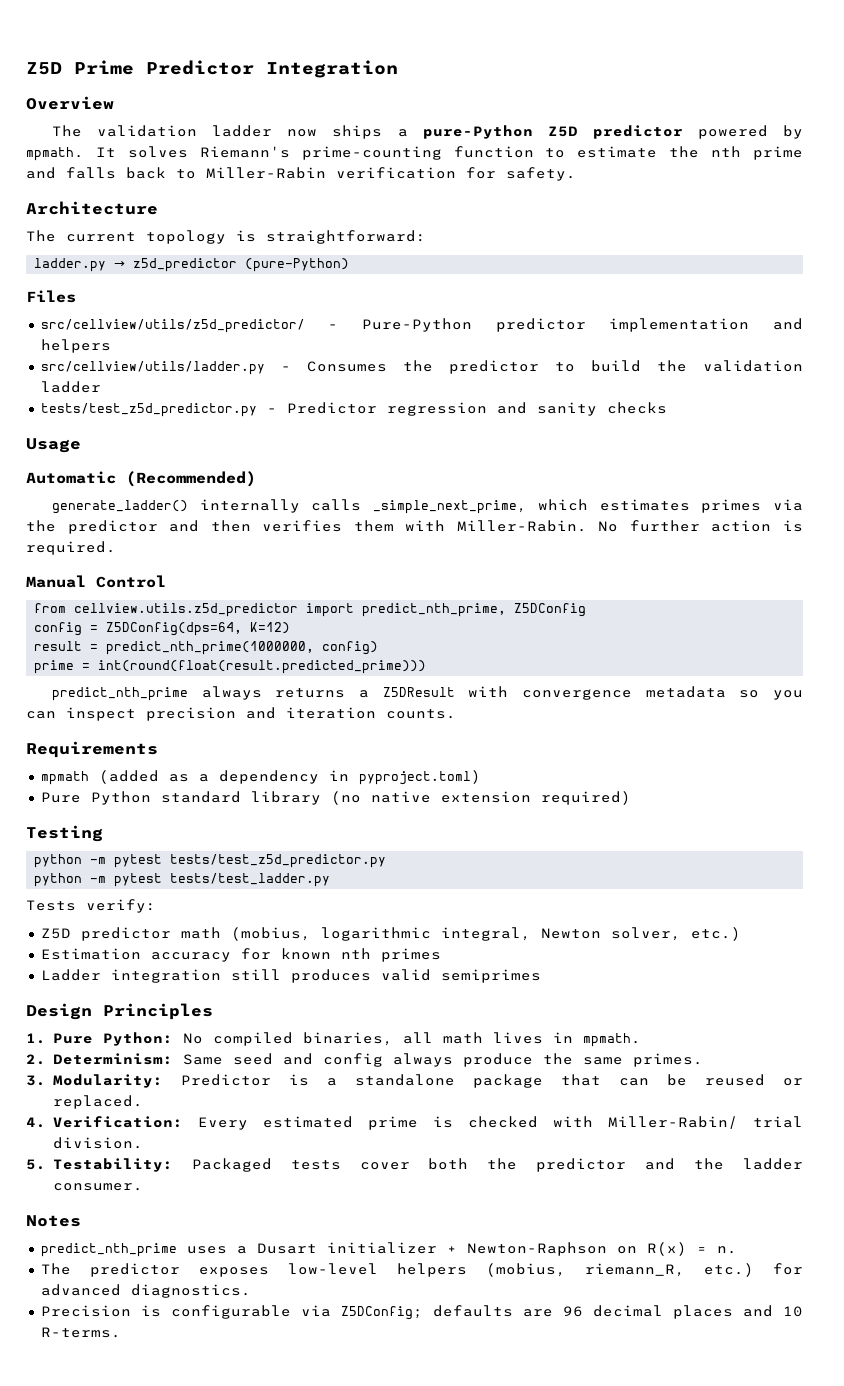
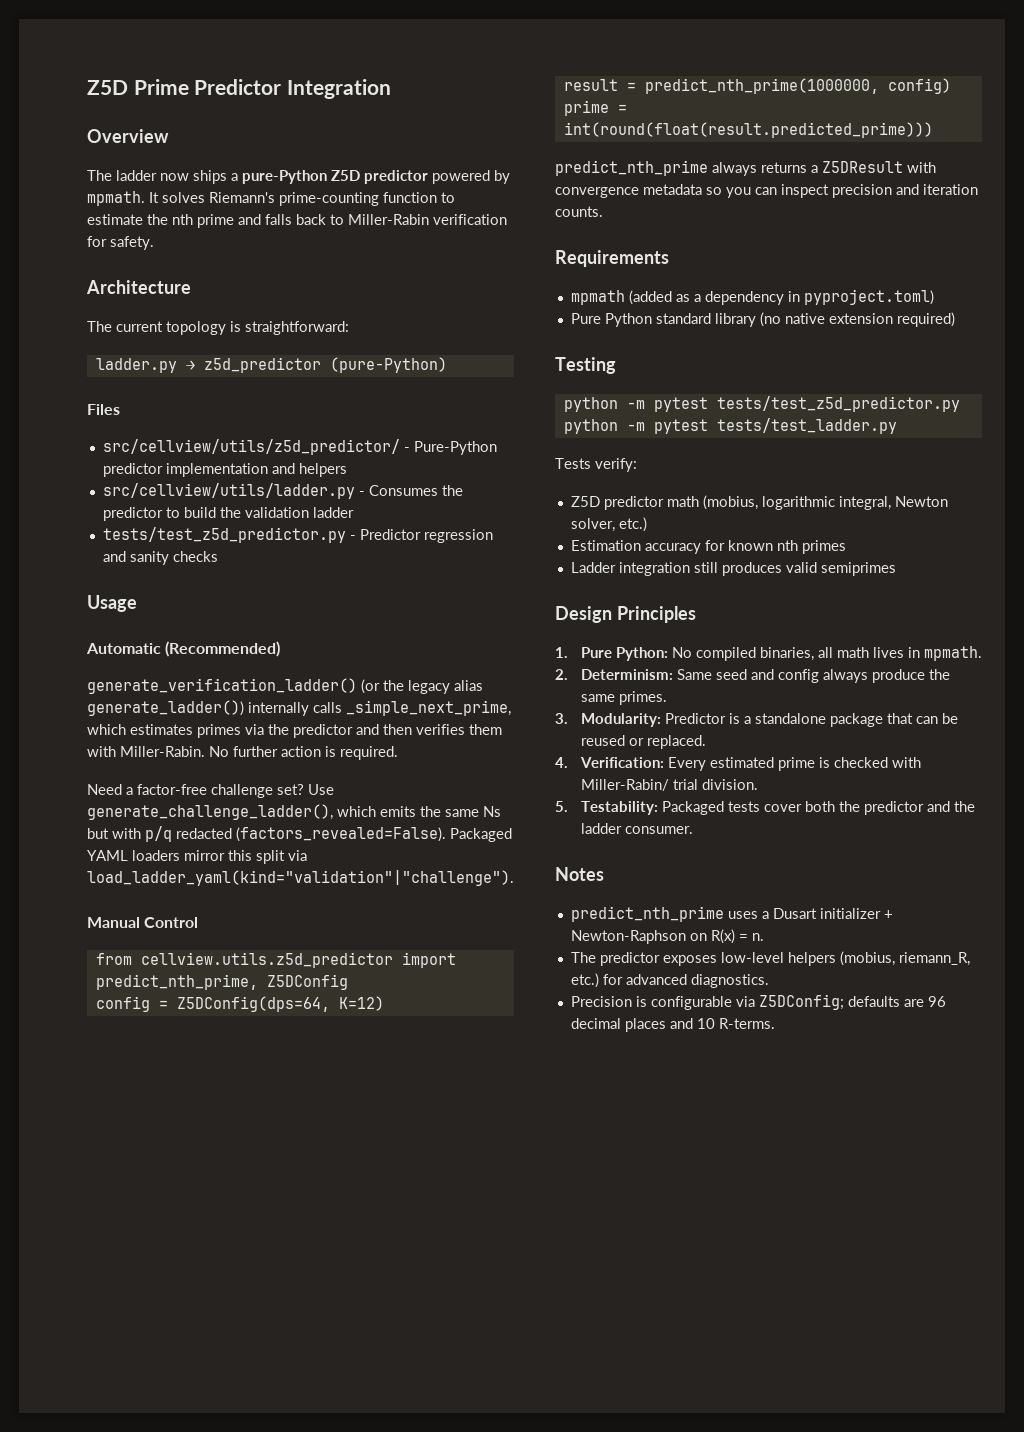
- The validation ladder now ships a pure-Python Z5D predictor powered by mpmath.
+ The ladder now ships a pure-Python Z5D predictor powered by mpmath.
- generate_ladder() internally calls _simple_next_prime, which estimates primes via the predictor and then verifies them with Miller-Rabin.
+ generate_verification_ladder() (or the legacy alias generate_ladder()) internally calls _simple_next_prime, which estimates primes via the predictor and then verifies them with Miller-Rabin.
+ Need a factor-free challenge set? Use generate_challenge_ladder(), which emits the same Ns but with p/q redacted (factors_revealed=False). Packaged YAML loaders mirror this split via load_ladder_yaml(kind="validation"|"challenge").

